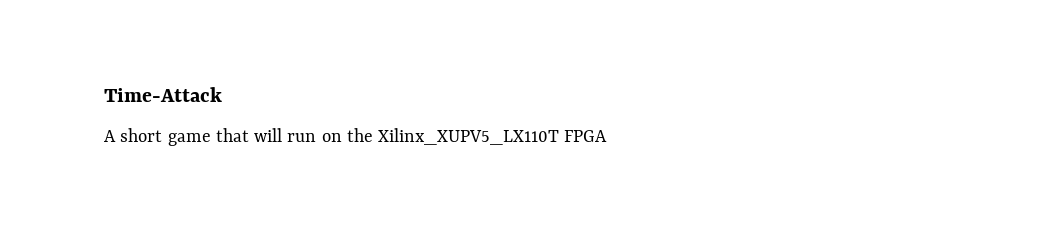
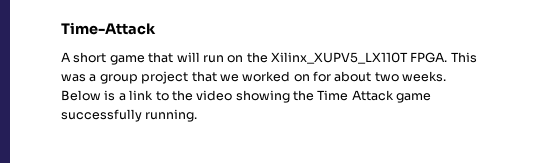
- A short game that will run on the Xilinx_XUPV5_LX110T FPGA
+ A short game that will run on the Xilinx_XUPV5_LX110T FPGA. This was a group project that we worked on for about two weeks. Below is a link to the video showing the Time Attack game successfully running.

